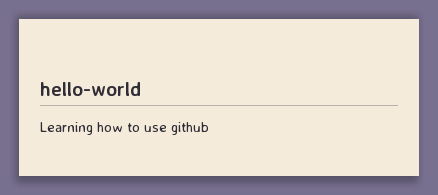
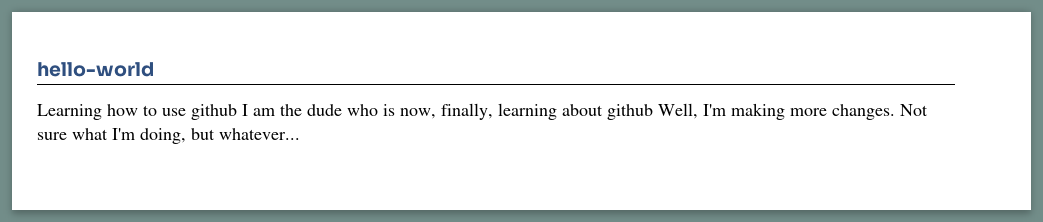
- Learning how to use github
+ Learning how to use github I am the dude who is now, finally, learning about github Well, I'm making more changes. Not sure what I'm doing, but whatever...

